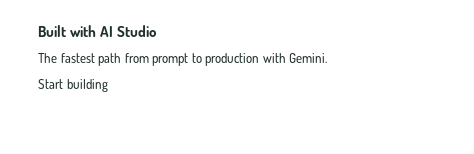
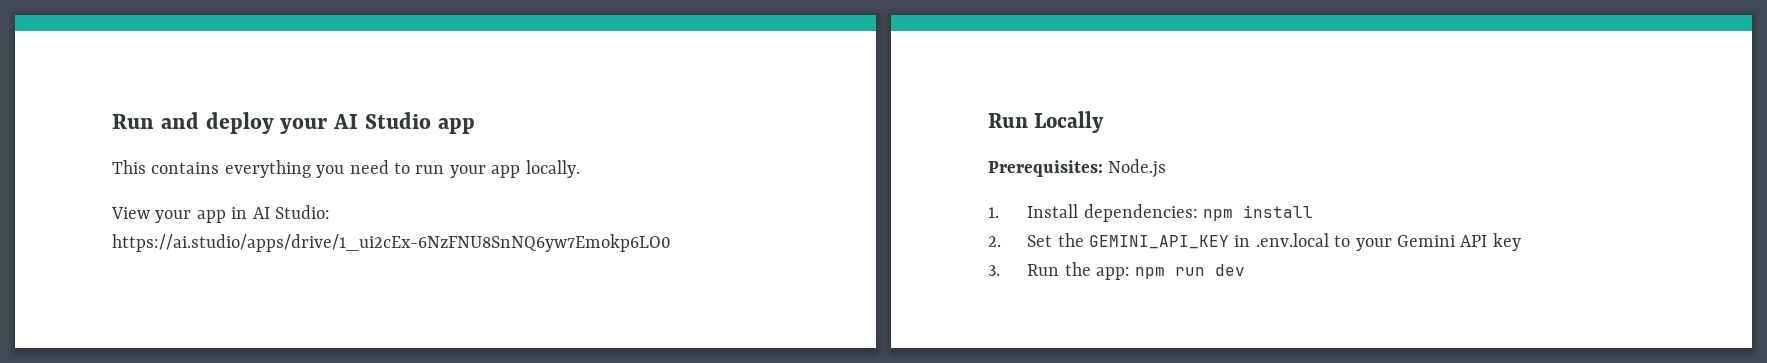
- Built with AI Studio
- The fastest path from prompt to production with Gemini.
- Start building
+ Run and deploy your AI Studio app
+ This contains everything you need to run your app locally.
+ View your app in AI Studio: https://ai.studio/apps/drive/1_ui2cEx-6NzFNU8SnNQ6yw7Emokp6LO0
+ Run Locally
+ Prerequisites: Node.js
+ 1. Install dependencies: npm install
+ 2. Set the GEMINI_API_KEY in .env.local to your Gemini API key
+ 3. Run the app: npm run dev

